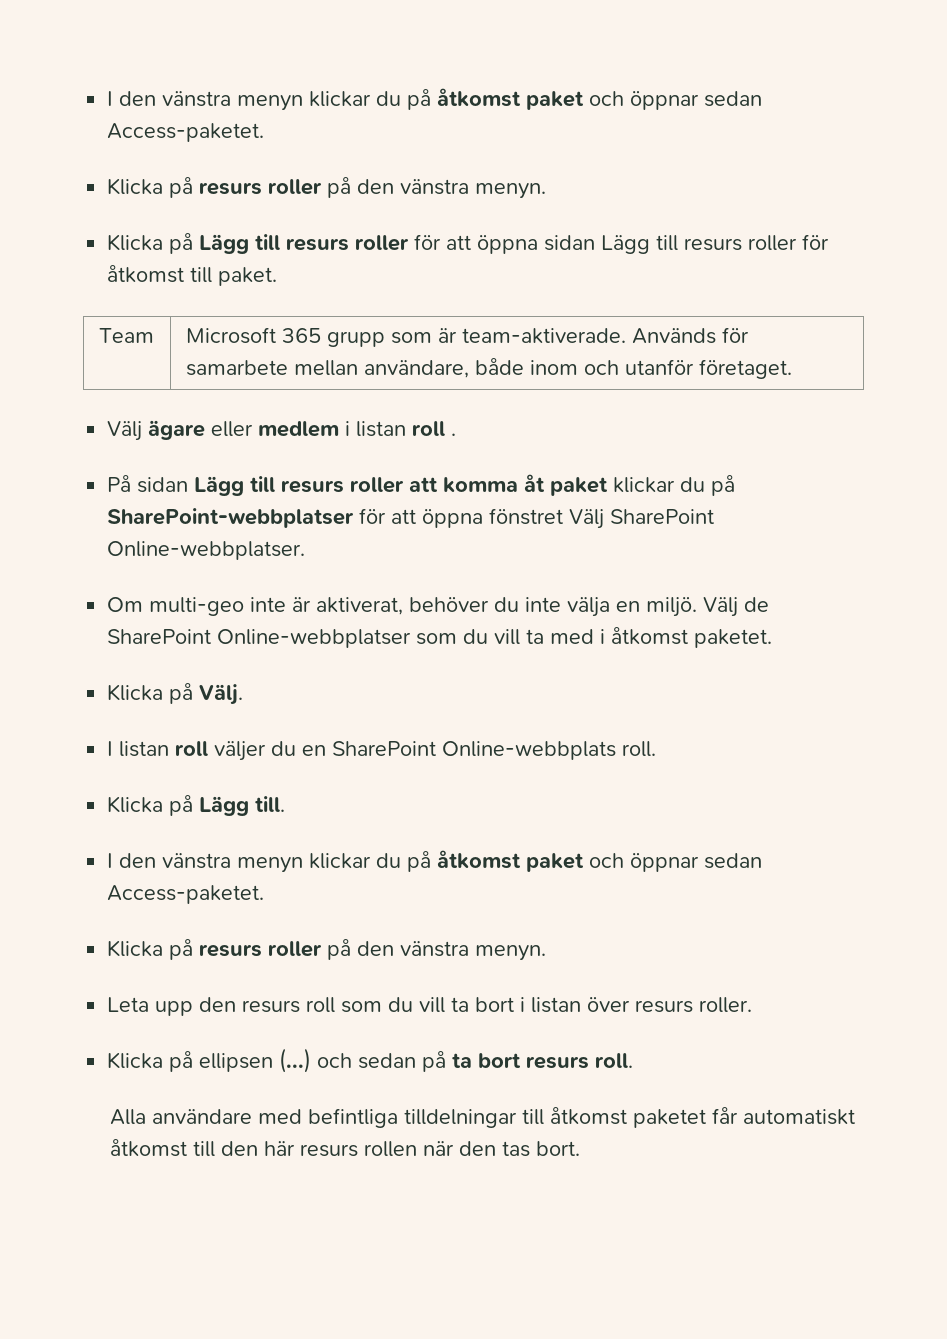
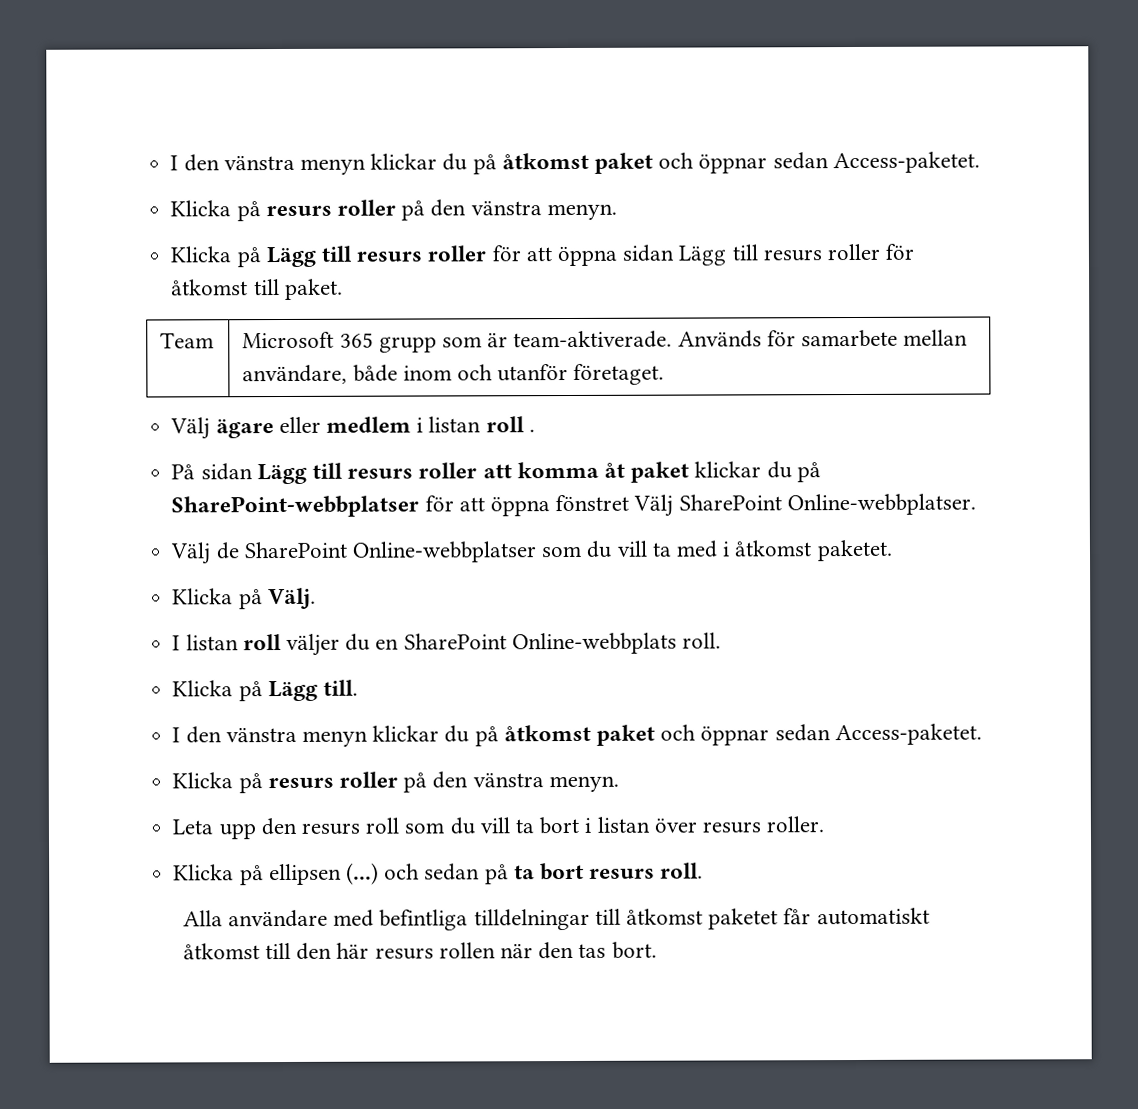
- Om multi-geo inte är aktiverat, behöver du inte välja en miljö.

